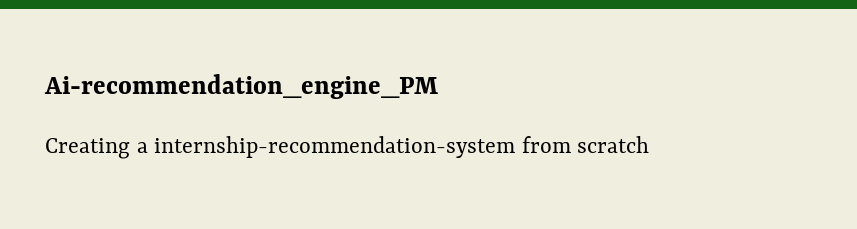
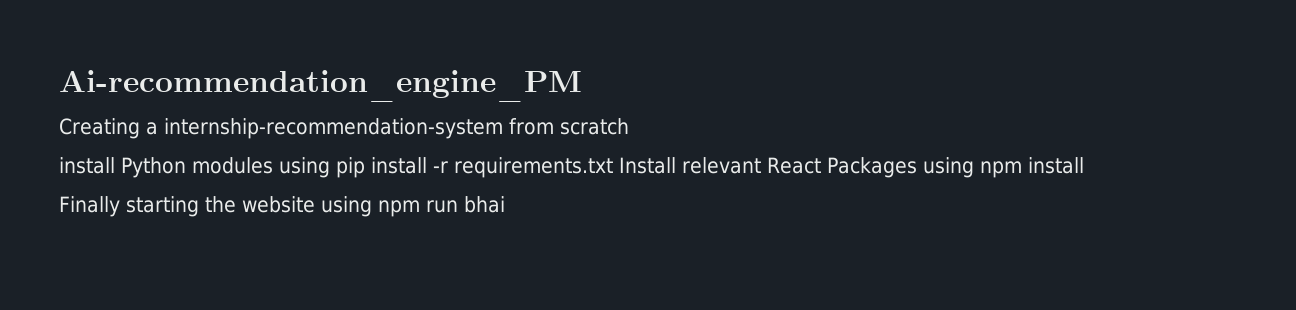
+ install Python modules using pip install -r requirements.txt Install relevant React Packages using npm install
+ Finally starting the website using npm run bhai

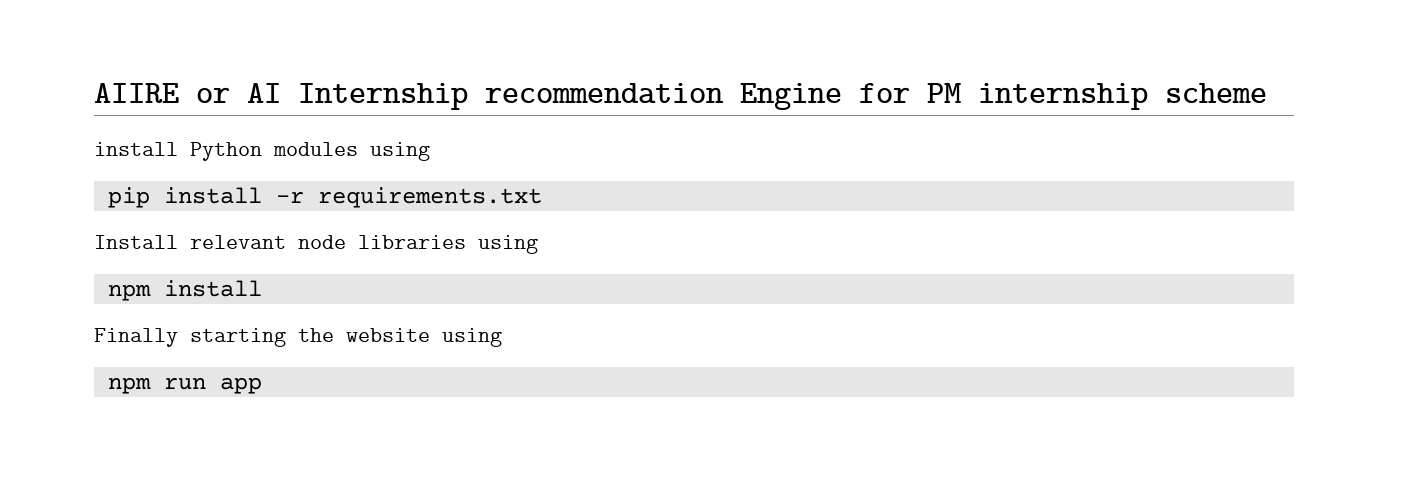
- Ai-recommendation_engine_PM
- Creating a internship-recommendation-system from scratch
+ AIIRE or AI Internship recommendation Engine for PM internship scheme
- install Python modules using pip install -r requirements.txt Install relevant React Packages using npm install
+ install Python modules using
+ pip install -r requirements.txt
+ Install relevant node libraries using
+ npm install
- Finally starting the website using npm run bhai
+ Finally starting the website using
+ npm run app

